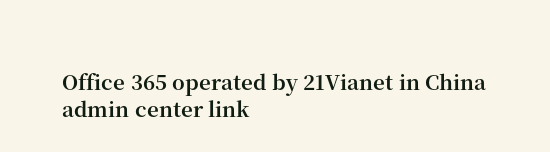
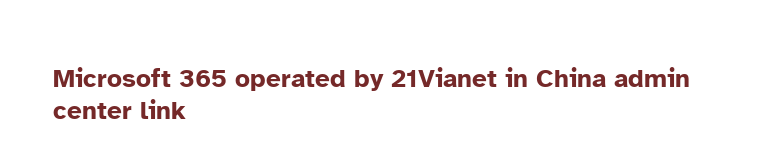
- Office 365 operated by 21Vianet in China admin center link
+ Microsoft 365 operated by 21Vianet in China admin center link

